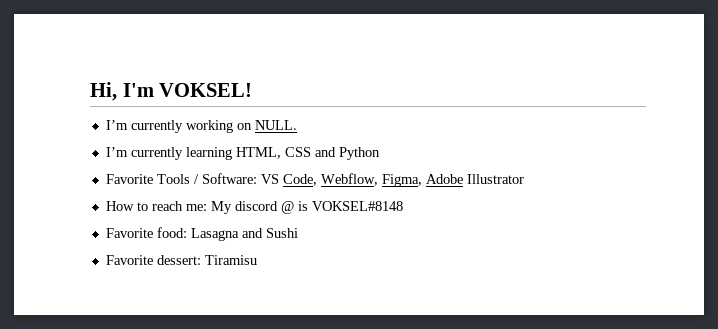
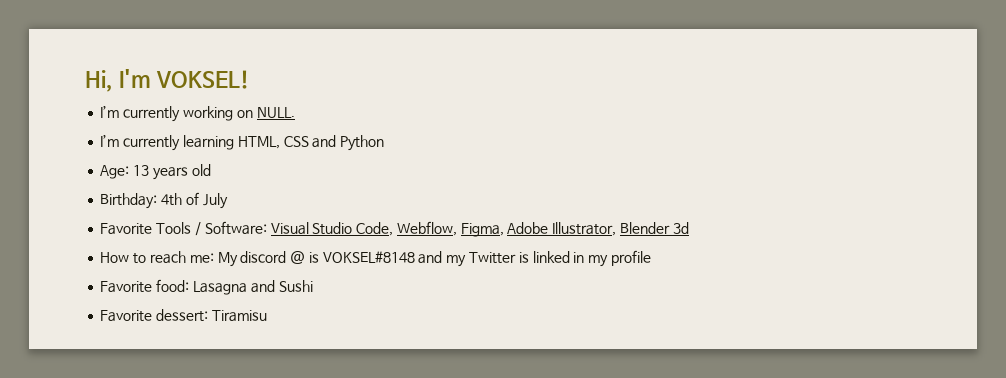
+ Age: 13 years old
+ Birthday: 4th of July
- Favorite Tools / Software: VS Code, Webflow, Figma, Adobe Illustrator
+ Favorite Tools / Software: Visual Studio Code, Webflow, Figma, Adobe Illustrator, Blender 3d
- How to reach me: My discord @ is VOKSEL#8148
+ How to reach me: My discord @ is VOKSEL#8148 and my Twitter is linked in my profile

